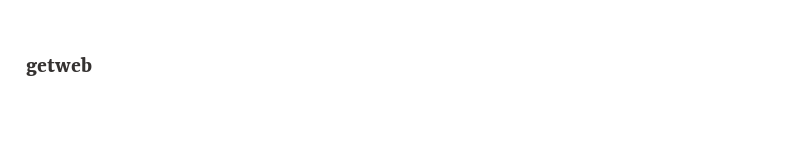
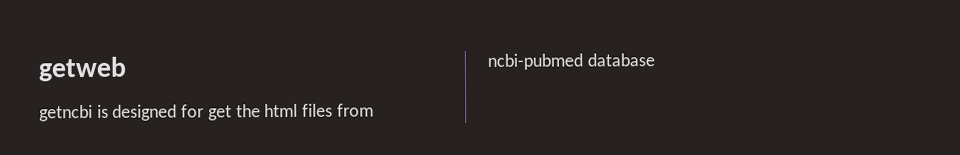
+ getncbi is designed for get the html files from ncbi-pubmed database

